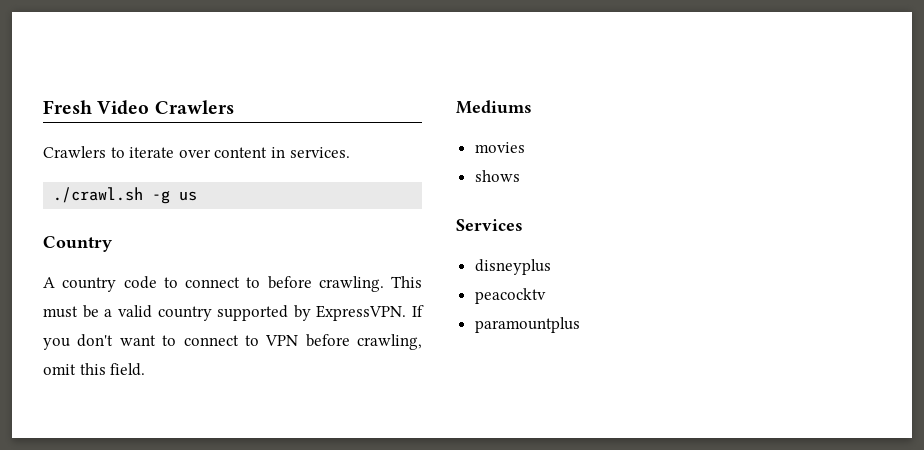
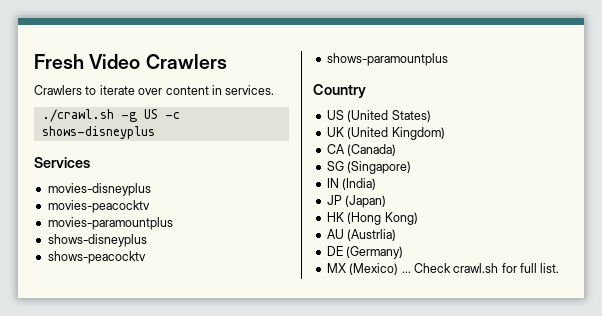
- ./crawl.sh -g us
+ ./crawl.sh -g US -c shows-disneyplus
+ Services
+ movies-disneyplus
+ movies-peacocktv
+ movies-paramountplus
+ shows-disneyplus
+ shows-peacocktv
+ shows-paramountplus
  Country
- A country code to connect to before crawling. This must be a valid country supported by ExpressVPN. If you don't want to connect to VPN before crawling, omit this field.
- Mediums
- movies
- shows
- Services
- disneyplus
- peacocktv
- paramountplus
+ US (United States)
+ UK (United Kingdom)
+ CA (Canada)
+ SG (Singapore)
+ IN (India)
+ JP (Japan)
+ HK (Hong Kong)
+ AU (Austrlia)
+ DE (Germany)
+ MX (Mexico) ... Check crawl.sh for full list.

